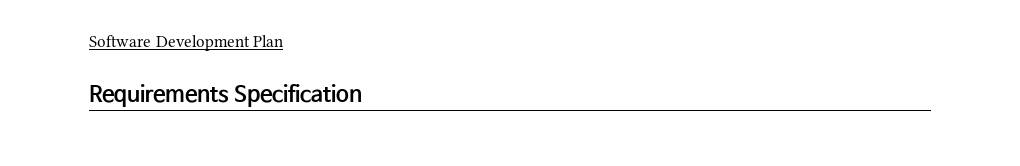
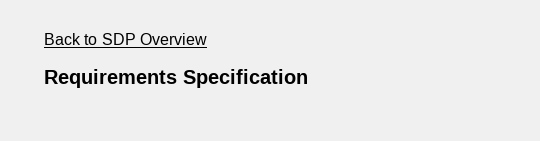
- Software Development Plan
+ Back to SDP Overview

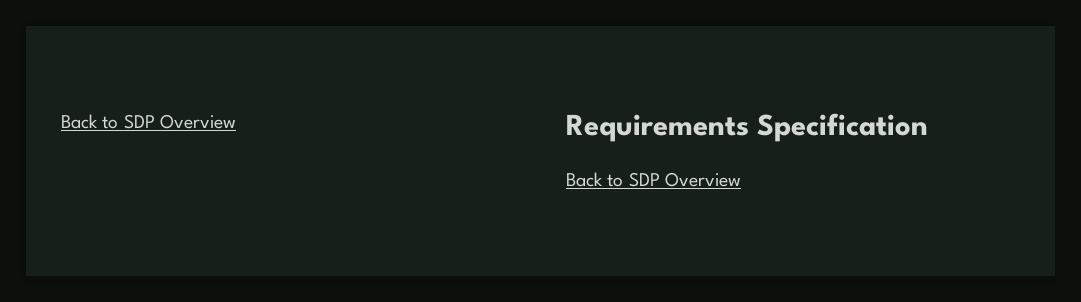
  Requirements Specification
+ Back to SDP Overview

